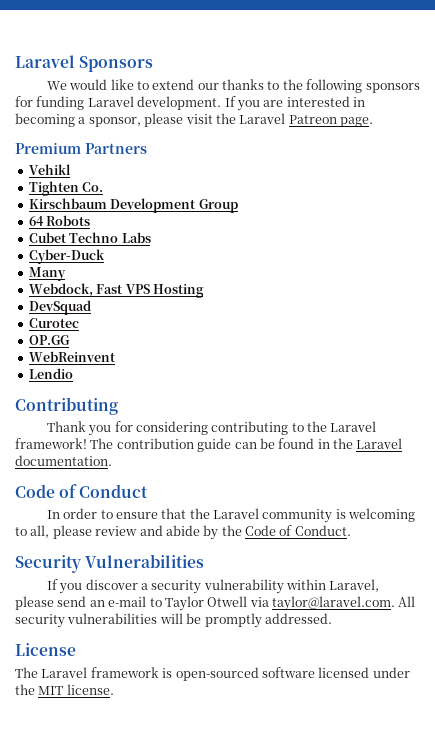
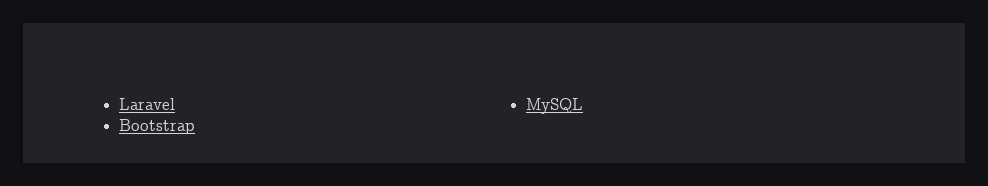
- Laravel Sponsors
- We would like to extend our thanks to the following sponsors for funding Laravel development. If you are interested in becoming a sponsor, please visit the Laravel Patreon page.
- Premium Partners
- Vehikl
- Tighten Co.
- Kirschbaum Development Group
- 64 Robots
- Cubet Techno Labs
- Cyber-Duck
- Many
- Webdock, Fast VPS Hosting
- DevSquad
- Curotec
- OP.GG
- WebReinvent
- Lendio
- Contributing
- Thank you for considering contributing to the Laravel framework! The contribution guide can be found in the Laravel documentation.
- Code of Conduct
- In order to ensure that the Laravel community is welcoming to all, please review and abide by the Code of Conduct.
- Security Vulnerabilities
- If you discover a security vulnerability within Laravel, please send an e-mail to Taylor Otwell via taylor@laravel.com. All security vulnerabilities will be promptly addressed.
- License
- The Laravel framework is open-sourced software licensed under the MIT license.
+ Laravel
+ Bootstrap
+ MySQL

